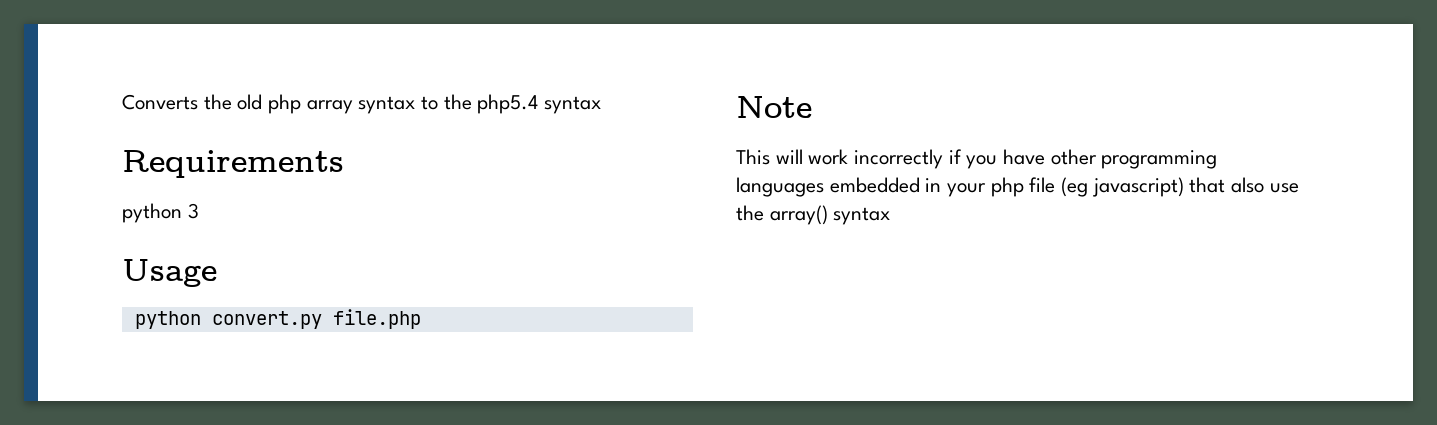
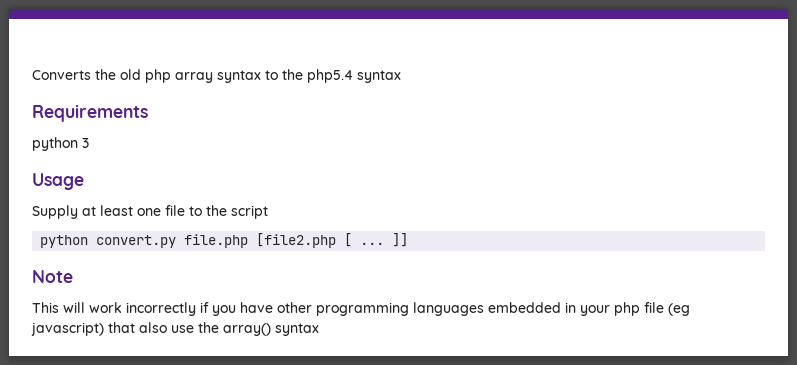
+ Supply at least one file to the script
- python convert.py file.php
+ python convert.py file.php [file2.php [ ... ]]

